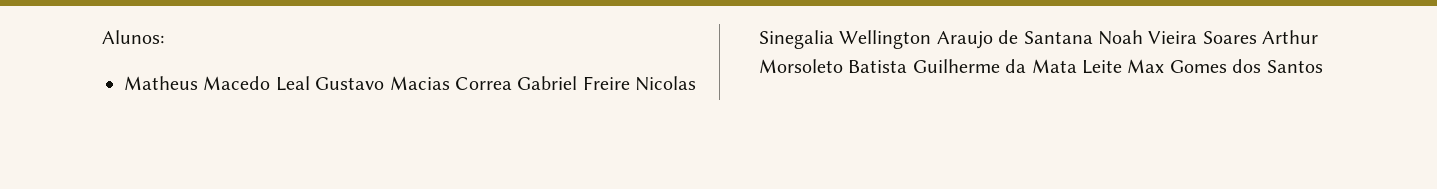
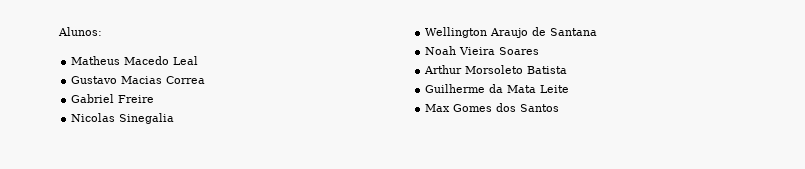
- Matheus Macedo Leal Gustavo Macias Correa Gabriel Freire Nicolas Sinegalia Wellington Araujo de Santana Noah Vieira Soares Arthur Morsoleto Batista Guilherme da Mata Leite Max Gomes dos Santos
+ Matheus Macedo Leal
+ Gustavo Macias Correa
+ Gabriel Freire
+ Nicolas Sinegalia
+ Wellington Araujo de Santana
+ Noah Vieira Soares
+ Arthur Morsoleto Batista
+ Guilherme da Mata Leite
+ Max Gomes dos Santos

